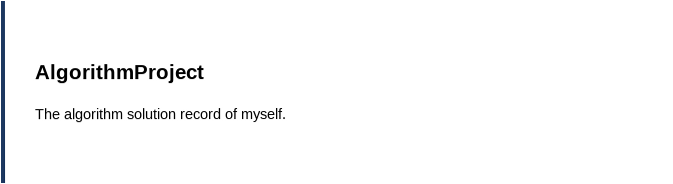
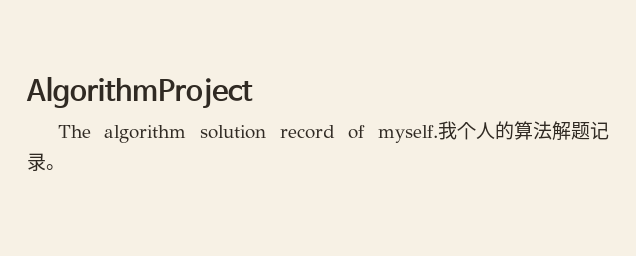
+ 我个人的算法解题记录。

